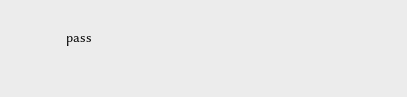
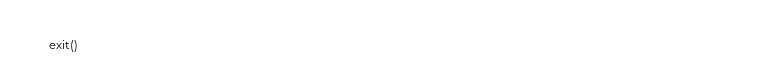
- pass
+ exit()

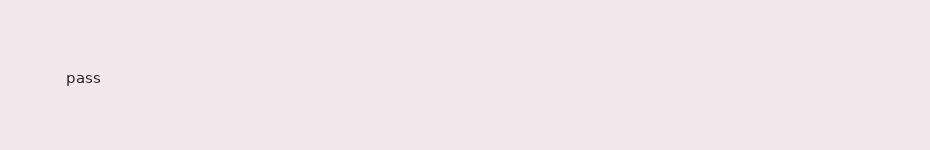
- exit()
+ pass

